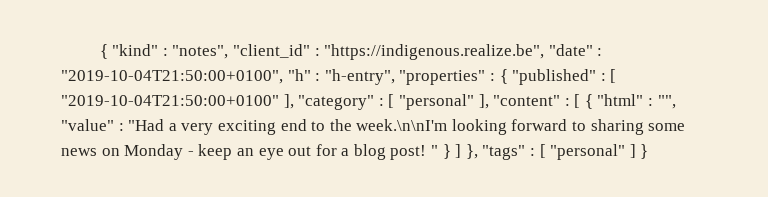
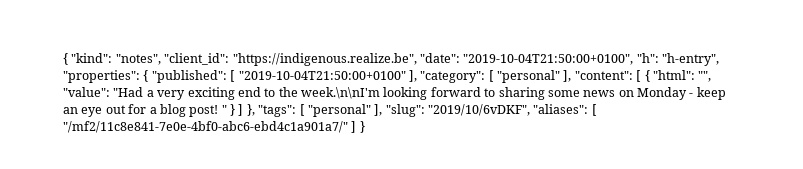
- { "kind" : "notes", "client_id" : "https://indigenous.realize.be", "date" : "2019-10-04T21:50:00+0100", "h" : "h-entry", "properties" : { "published" : [ "2019-10-04T21:50:00+0100" ], "category" : [ "personal" ], "content" : [ { "html" : "", "value" : "Had a very exciting end to the week.\n\nI'm looking forward to sharing some news on Monday - keep an eye out for a blog post!
+ { "kind": "notes", "client_id": "https://indigenous.realize.be", "date": "2019-10-04T21:50:00+0100", "h": "h-entry", "properties": { "published": [ "2019-10-04T21:50:00+0100" ], "category": [ "personal" ], "content": [ { "html": "", "value": "Had a very exciting end to the week.\n\nI'm looking forward to sharing some news on Monday - keep an eye out for a blog post!
- " } ] }, "tags" : [ "personal" ] }
+ " } ] }, "tags": [ "personal" ], "slug": "2019/10/6vDKF", "aliases": [ "/mf2/11c8e841-7e0e-4bf0-abc6-ebd4c1a901a7/" ] }

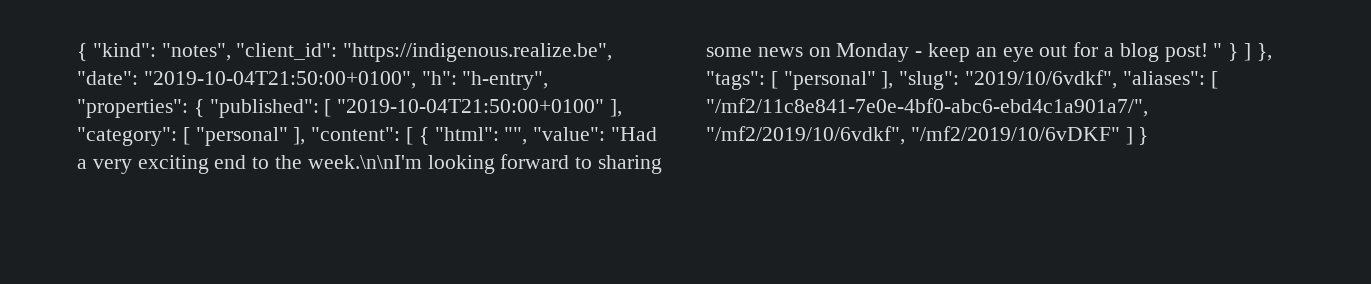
- " } ] }, "tags": [ "personal" ], "slug": "2019/10/6vDKF", "aliases": [ "/mf2/11c8e841-7e0e-4bf0-abc6-ebd4c1a901a7/" ] }
+ " } ] }, "tags": [ "personal" ], "slug": "2019/10/6vdkf", "aliases": [ "/mf2/11c8e841-7e0e-4bf0-abc6-ebd4c1a901a7/", "/mf2/2019/10/6vdkf", "/mf2/2019/10/6vDKF" ] }

